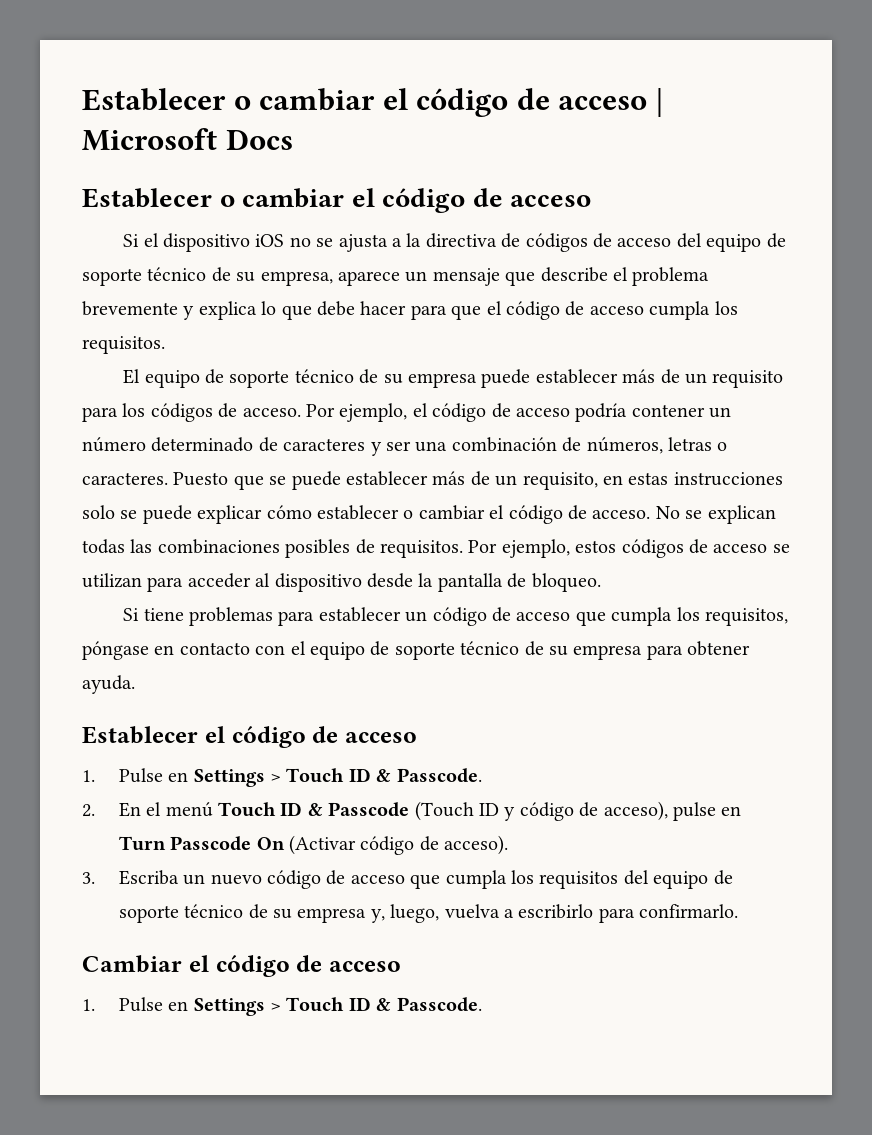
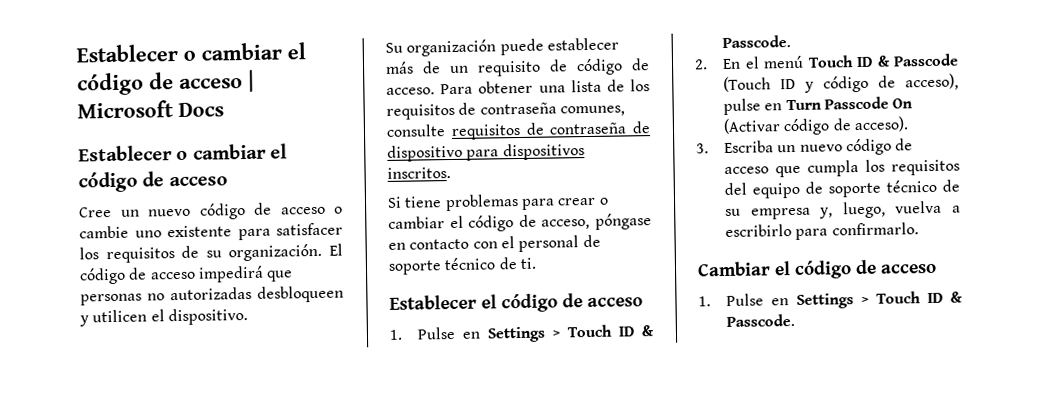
- Si el dispositivo iOS no se ajusta a la directiva de códigos de acceso del equipo de soporte técnico de su empresa, aparece un mensaje que describe el problema brevemente y explica lo que debe hacer para que el código de acceso cumpla los requisitos.
- El equipo de soporte técnico de su empresa puede establecer más de un requisito para los códigos de acceso. Por ejemplo, el código de acceso podría contener un número determinado de caracteres y ser una combinación de números, letras o caracteres. Puesto que se puede establecer más de un requisito, en estas instrucciones solo se puede explicar cómo establecer o cambiar el código de acceso. No se explican todas las combinaciones posibles de requisitos. Por ejemplo, estos códigos de acceso se utilizan para acceder al dispositivo desde la pantalla de bloqueo.
- Si tiene problemas para establecer un código de acceso que cumpla los requisitos, póngase en contacto con el equipo de soporte técnico de su empresa para obtener ayuda.
+ Cree un nuevo código de acceso o cambie uno existente para satisfacer los requisitos de su organización. El código de acceso impedirá que personas no autorizadas desbloqueen y utilicen el dispositivo.
+ Su organización puede establecer más de un requisito de código de acceso. Para obtener una lista de los requisitos de contraseña comunes, consulte requisitos de contraseña de dispositivo para dispositivos inscritos.
+ Si tiene problemas para crear o cambiar el código de acceso, póngase en contacto con el personal de soporte técnico de ti.

